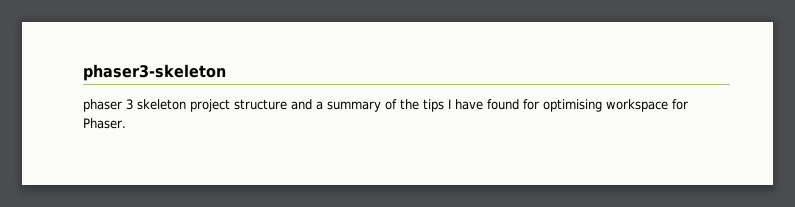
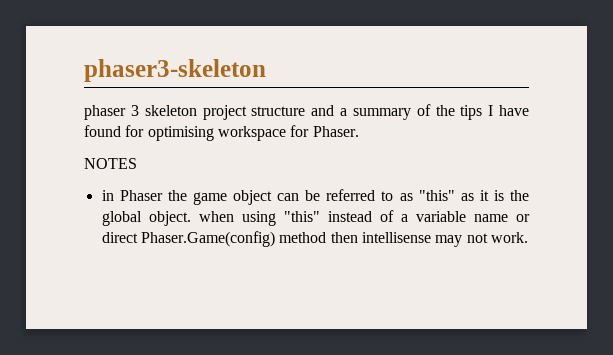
+ NOTES
+ in Phaser the game object can be referred to as "this" as it is the global object. when using "this" instead of a variable name or direct Phaser.Game(config) method then intellisense may not work.

